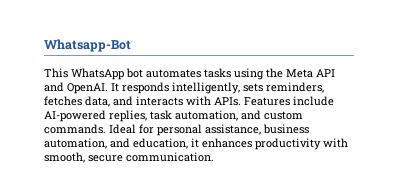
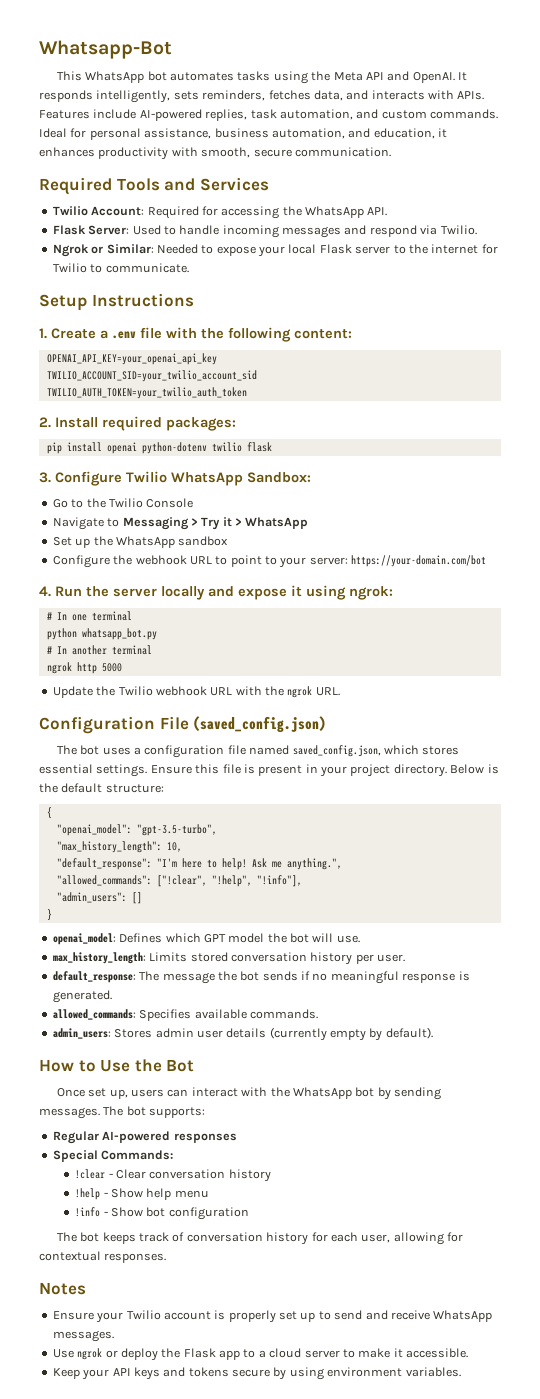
+ Required Tools and Services
+ Twilio Account: Required for accessing the WhatsApp API.
+ Flask Server: Used to handle incoming messages and respond via Twilio.
+ Ngrok or Similar: Needed to expose your local Flask server to the internet for Twilio to communicate.
+ Setup Instructions
+ 1. Create a .env file with the following content:
+ OPENAI_API_KEY=your_openai_api_key
+ TWILIO_ACCOUNT_SID=your_twilio_account_sid
+ TWILIO_AUTH_TOKEN=your_twilio_auth_token
+ 2. Install required packages:
+ pip install openai python-dotenv twilio flask
+ 3. Configure Twilio WhatsApp Sandbox:
+ Go to the Twilio Console
+ Navigate to Messaging > Try it > WhatsApp
+ Set up the WhatsApp sandbox
+ Configure the webhook URL to point to your server: https://your-domain.com/bot
+ 4. Run the server locally and expose it using ngrok:
+ # In one terminal
+ python whatsapp_bot.py
+ # In another terminal
+ ngrok http 5000
+ Update the Twilio webhook URL with the ngrok URL.
+ Configuration File (saved_config.json)
+ The bot uses a configuration file named saved_config.json, which stores essential settings. Ensure this file is present in your project directory. Below is the default structure:
+ {
+ "openai_model": "gpt-3.5-turbo",
+ "max_history_length": 10,
+ "default_response": "I'm here to help! Ask me anything.",
+ "allowed_commands": ["!clear", "!help", "!info"],
+ "admin_users": []
+ }
+ openai_model: Defines which GPT model the bot will use.
+ max_history_length: Limits stored conversation history per user.
+ default_response: The message the bot sends if no meaningful response is generated.
+ allowed_commands: Specifies available commands.
+ admin_users: Stores admin user details (currently empty by default).
+ How to Use the Bot
+ Once set up, users can interact with the WhatsApp bot by sending messages. The bot supports:
+ Regular AI-powered responses
+ Special Commands:
+ !clear - Clear conversation history
+ !help - Show help menu
+ !info - Show bot configuration
+ The bot keeps track of conversation history for each user, allowing for contextual responses.
+ Notes
+ Ensure your Twilio account is properly set up to send and receive WhatsApp messages.
+ Use ngrok or deploy the Flask app to a cloud server to make it accessible.
+ Keep your API keys and tokens secure by using environment variables.

